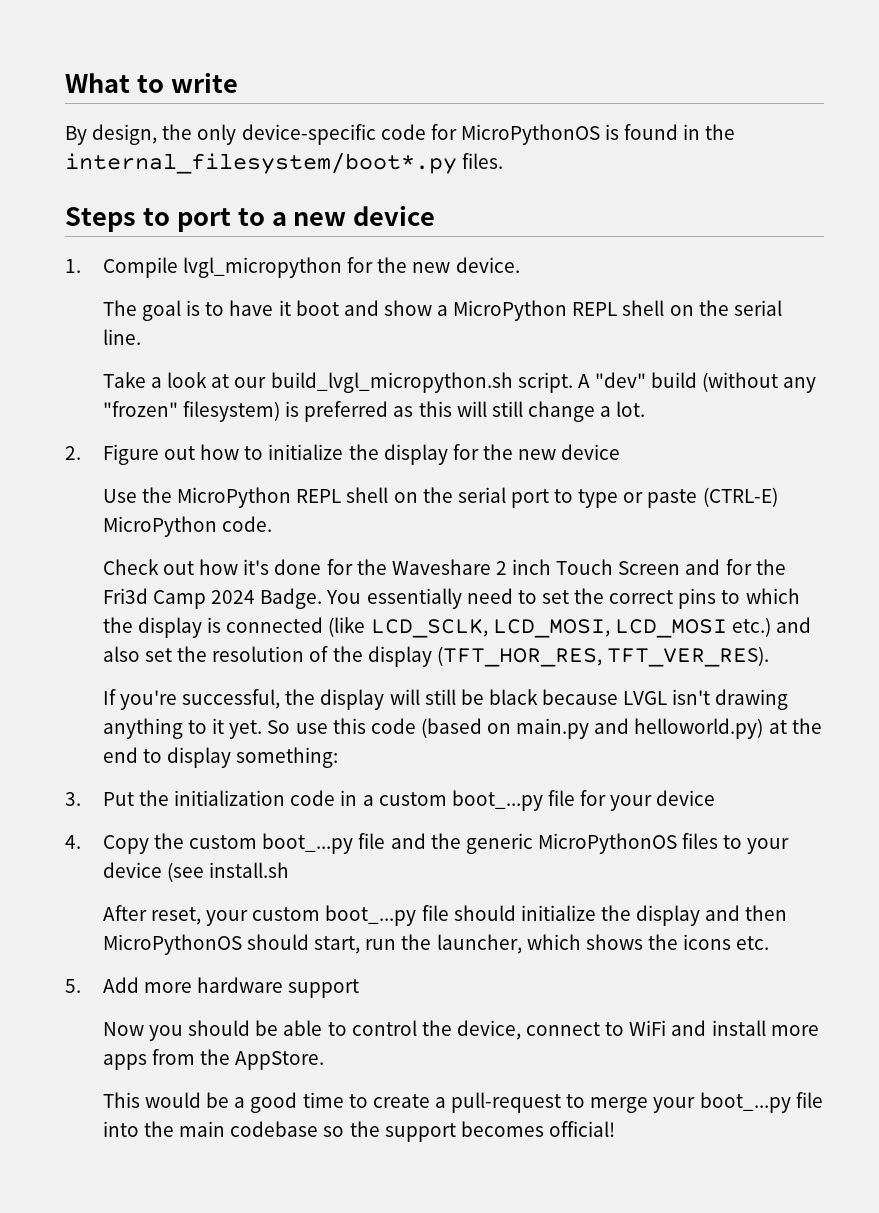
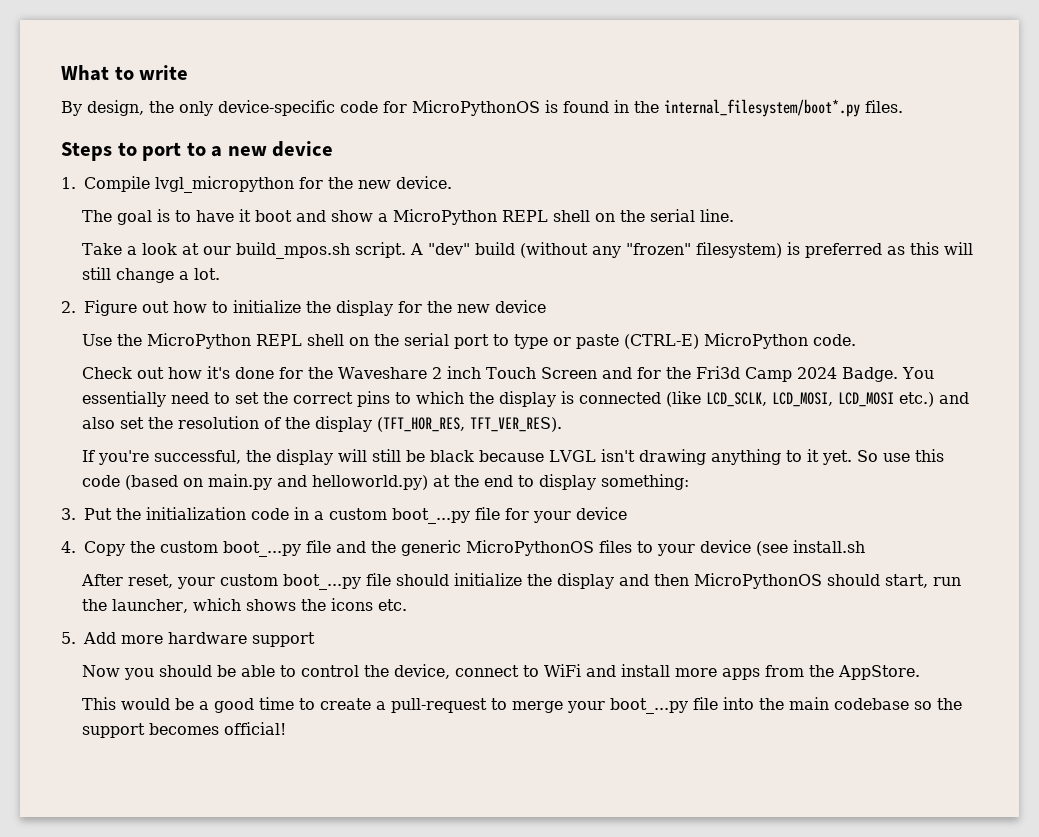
- Take a look at our build_lvgl_micropython.sh script.
+ Take a look at our build_mpos.sh script.

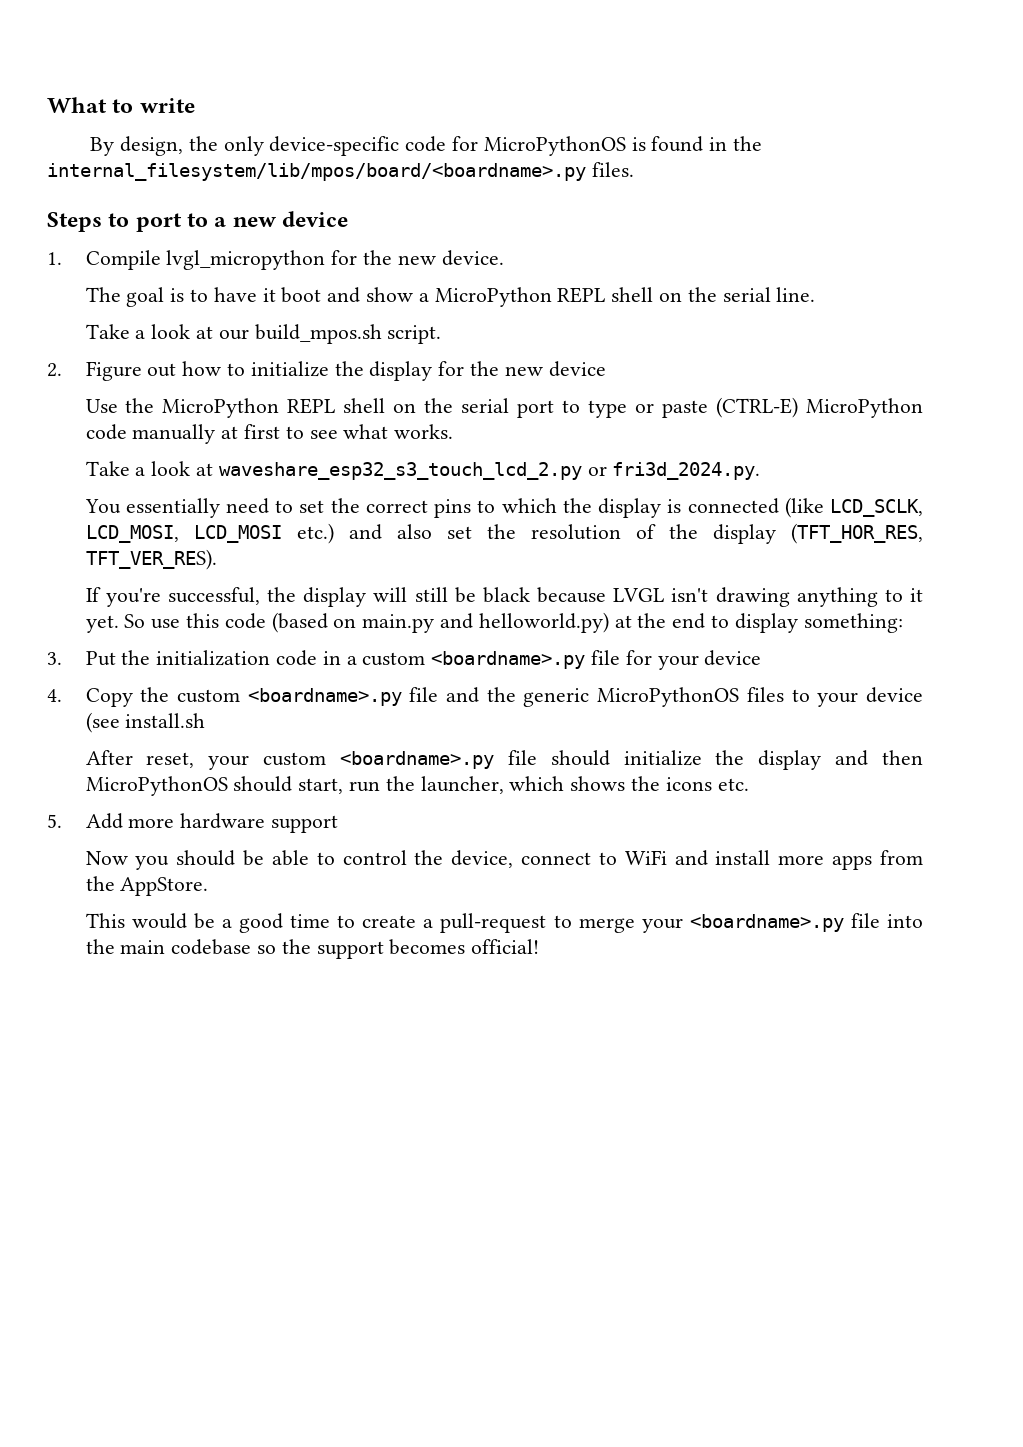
- By design, the only device-specific code for MicroPythonOS is found in the internal_filesystem/boot*.py files.
+ By design, the only device-specific code for MicroPythonOS is found in the internal_filesystem/lib/mpos/board/<boardname>.py files.
- A "dev" build (without any "frozen" filesystem) is preferred as this will still change a lot.
- Use the MicroPython REPL shell on the serial port to type or paste (CTRL-E) MicroPython code.
- Check out how it's done for the Waveshare 2 inch Touch Screen and for the Fri3d Camp 2024 Badge. You essentially need to set the correct pins to which the display is connected (like LCD_SCLK, LCD_MOSI, LCD_MOSI etc.) and also set the resolution of the display (TFT_HOR_RES, TFT_VER_RES).
+ Use the MicroPython REPL shell on the serial port to type or paste (CTRL-E) MicroPython code manually at first to see what works.
+ Take a look at waveshare_esp32_s3_touch_lcd_2.py or fri3d_2024.py.
+ You essentially need to set the correct pins to which the display is connected (like LCD_SCLK, LCD_MOSI, LCD_MOSI etc.) and also set the resolution of the display (TFT_HOR_RES, TFT_VER_RES).
- 3. Put the initialization code in a custom boot_...py file for your device
+ 3. Put the initialization code in a custom <boardname>.py file for your device
- 4. Copy the custom boot_...py file and the generic MicroPythonOS files to your device (see install.sh
+ 4. Copy the custom <boardname>.py file and the generic MicroPythonOS files to your device (see install.sh
- After reset, your custom boot_...py file should initialize the display and then MicroPythonOS should start, run the launcher, which shows the icons etc.
+ After reset, your custom <boardname>.py file should initialize the display and then MicroPythonOS should start, run the launcher, which shows the icons etc.
- This would be a good time to create a pull-request to merge your boot_...py file into the main codebase so the support becomes official!
+ This would be a good time to create a pull-request to merge your <boardname>.py file into the main codebase so the support becomes official!

